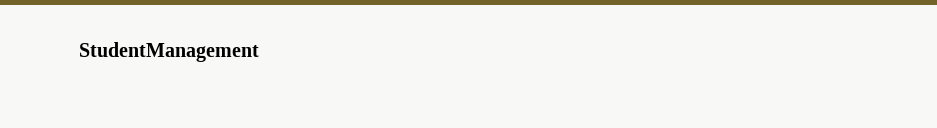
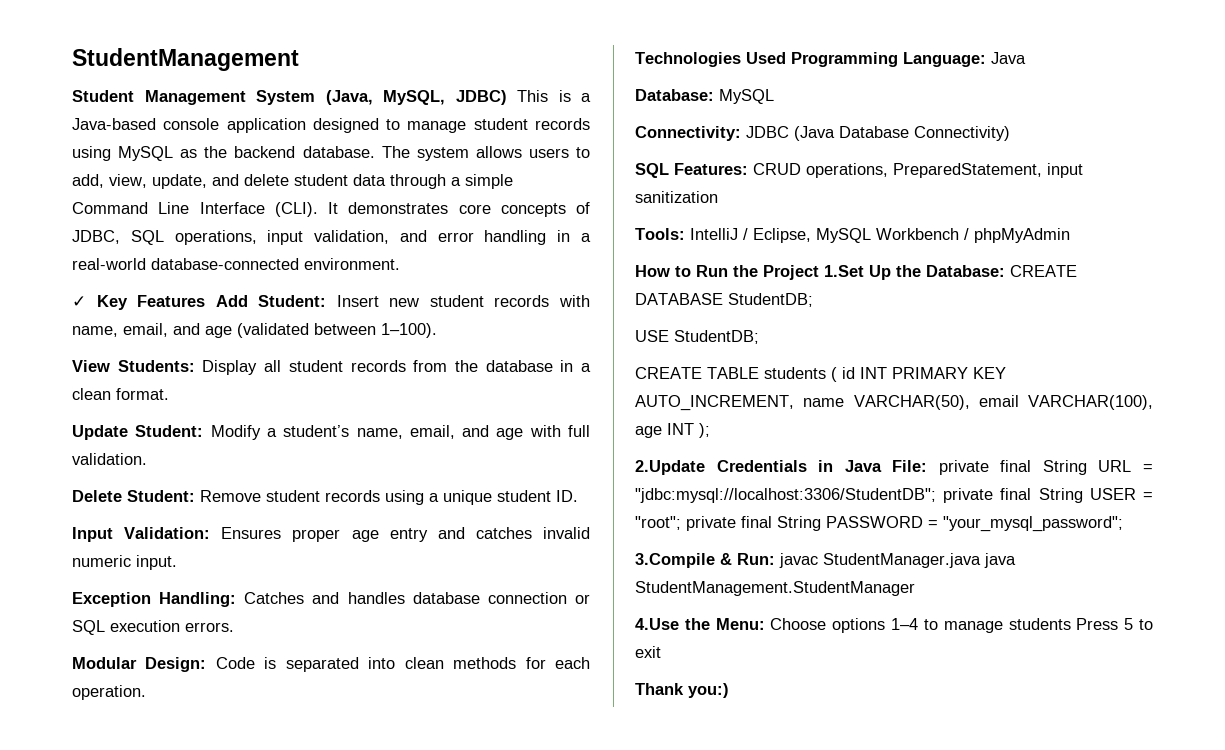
+ Student Management System (Java, MySQL, JDBC) This is a Java-based console application designed to manage student records using MySQL as the backend database. The system allows users to add, view, update, and delete student data through a simple Command Line Interface (CLI). It demonstrates core concepts of JDBC, SQL operations, input validation, and error handling in a real-world database-connected environment.
+ ✓ Key Features Add Student: Insert new student records with name, email, and age (validated between 1–100).
+ View Students: Display all student records from the database in a clean format.
+ Update Student: Modify a student’s name, email, and age with full validation.
+ Delete Student: Remove student records using a unique student ID.
+ Input Validation: Ensures proper age entry and catches invalid numeric input.
+ Exception Handling: Catches and handles database connection or SQL execution errors.
+ Modular Design: Code is separated into clean methods for each operation.
+ Technologies Used Programming Language: Java
+ Database: MySQL
+ Connectivity: JDBC (Java Database Connectivity)
+ SQL Features: CRUD operations, PreparedStatement, input sanitization
+ Tools: IntelliJ / Eclipse, MySQL Workbench / phpMyAdmin
+ How to Run the Project 1.Set Up the Database: CREATE DATABASE StudentDB;
+ USE StudentDB;
+ CREATE TABLE students ( id INT PRIMARY KEY AUTO_INCREMENT, name VARCHAR(50), email VARCHAR(100), age INT );
+ 2.Update Credentials in Java File: private final String URL = "jdbc:mysql://localhost:3306/StudentDB"; private final String USER = "root"; private final String PASSWORD = "your_mysql_password";
+ 3.Compile & Run: javac StudentManager.java java StudentManagement.StudentManager
+ 4.Use the Menu: Choose options 1–4 to manage students Press 5 to exit
+ Thank you:)

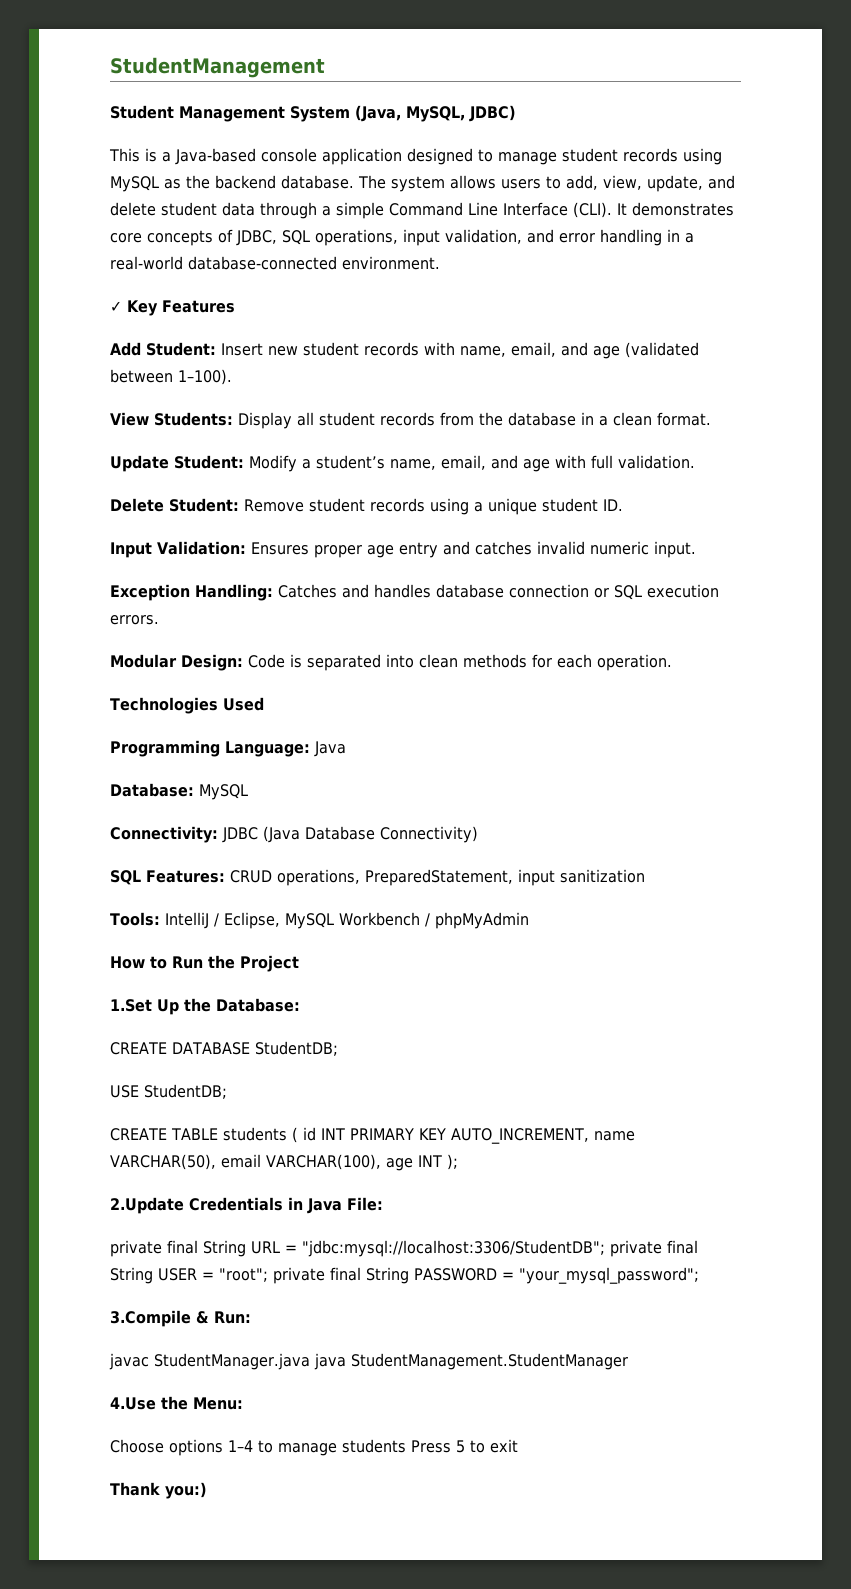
- Student Management System (Java, MySQL, JDBC) This is a Java-based console application designed to manage student records using MySQL as the backend database.
+ Student Management System (Java, MySQL, JDBC)
+ This is a Java-based console application designed to manage student records using MySQL as the backend database.
- ✓ Key Features Add Student: Insert new student records with name, email, and age (validated between 1–100).
+ ✓ Key Features
+ Add Student: Insert new student records with name, email, and age (validated between 1–100).
- Technologies Used Programming Language: Java
+ Technologies Used
+ Programming Language: Java
- How to Run the Project 1.Set Up the Database: CREATE DATABASE StudentDB;
+ How to Run the Project
+ 1.Set Up the Database:
+ CREATE DATABASE StudentDB;
- 2.Update Credentials in Java File: private final String URL = "jdbc:mysql://localhost:3306/StudentDB"; private final String USER = "root"; private final String PASSWORD = "your_mysql_password";
+ 2.Update Credentials in Java File:
+ private final String URL = "jdbc:mysql://localhost:3306/StudentDB"; private final String USER = "root"; private final String PASSWORD = "your_mysql_password";
- 3.Compile & Run: javac StudentManager.java java StudentManagement.StudentManager
+ 3.Compile & Run:
+ javac StudentManager.java java StudentManagement.StudentManager
- 4.Use the Menu: Choose options 1–4 to manage students Press 5 to exit
+ 4.Use the Menu:
+ Choose options 1–4 to manage students Press 5 to exit

